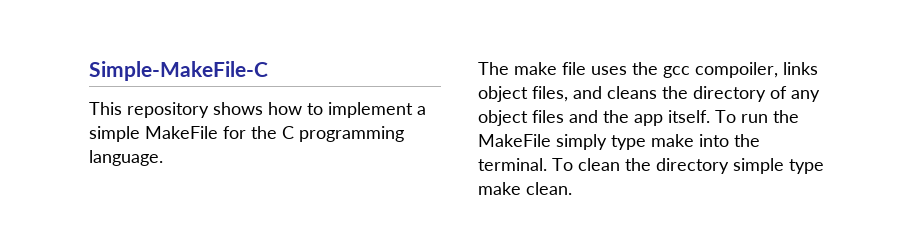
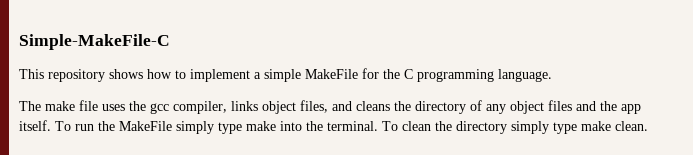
- The make file uses the gcc compoiler, links object files, and cleans the directory of any object files and the app itself.
+ The make file uses the gcc compiler, links object files, and cleans the directory of any object files and the app itself.
- To clean the directory simple type make clean.
+ To clean the directory simply type make clean.

